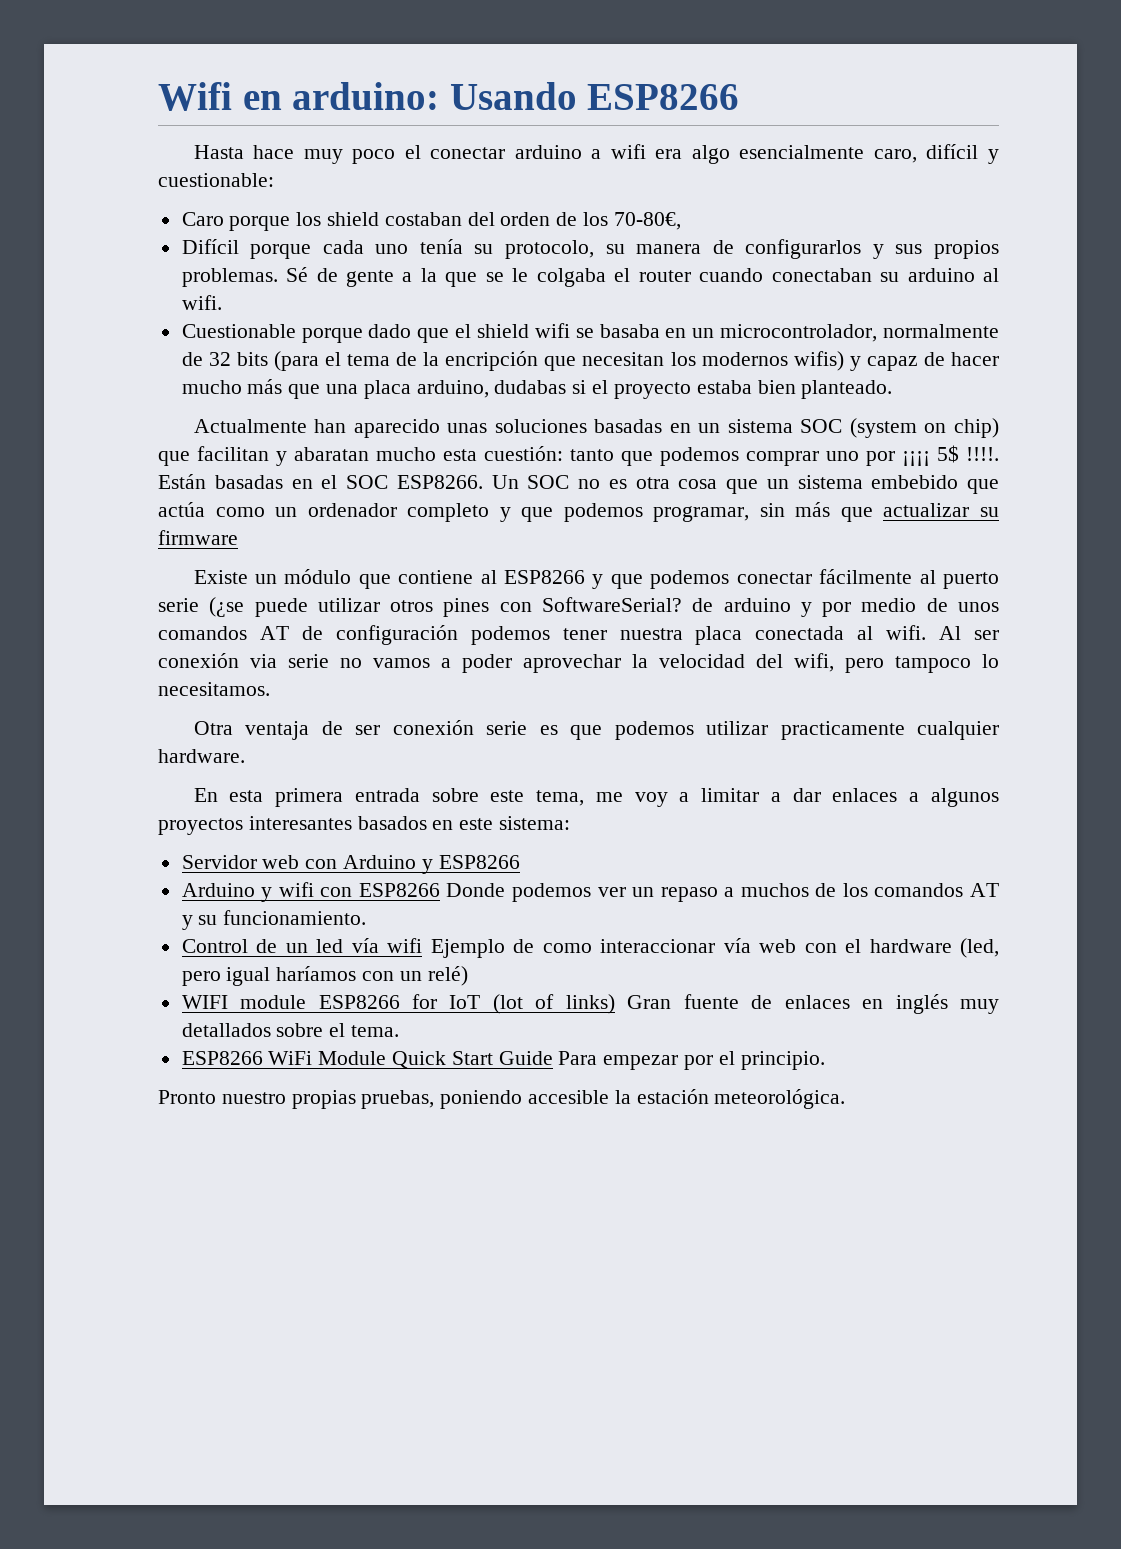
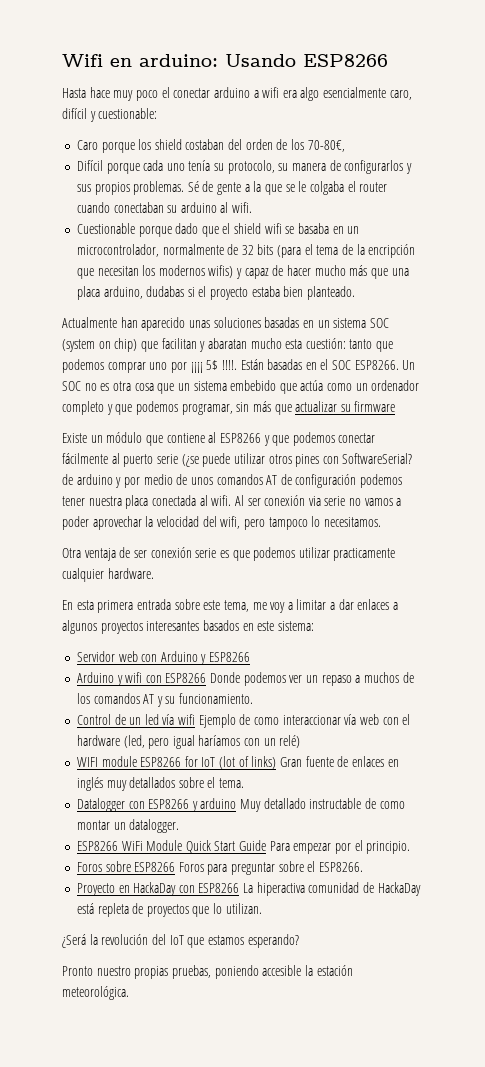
+ Datalogger con ESP8266 y arduino Muy detallado instructable de como montar un datalogger.
+ Foros sobre ESP8266 Foros para preguntar sobre el ESP8266.
+ Proyecto en HackaDay con ESP8266 La hiperactiva comunidad de HackaDay está repleta de proyectos que lo utilizan.
+ ¿Será la revolución del IoT que estamos esperando?

